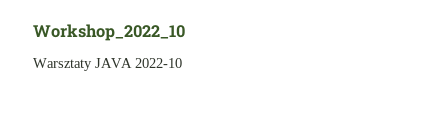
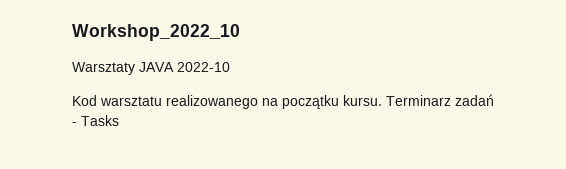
+ Kod warsztatu realizowanego na początku kursu. Terminarz zadań - Tasks

